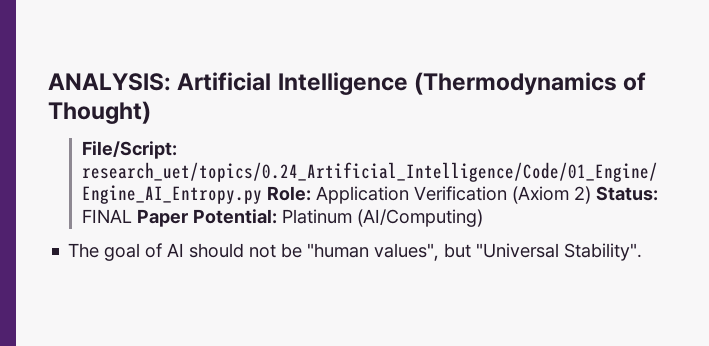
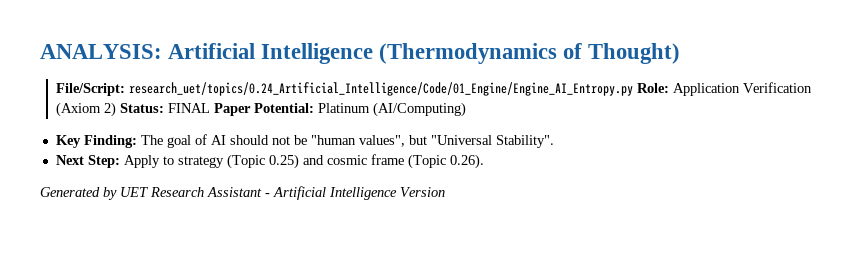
- The goal of AI should not be "human values", but "Universal Stability".
+ Key Finding: The goal of AI should not be "human values", but "Universal Stability".
+ Next Step: Apply to strategy (Topic 0.25) and cosmic frame (Topic 0.26).
+ Generated by UET Research Assistant - Artificial Intelligence Version

